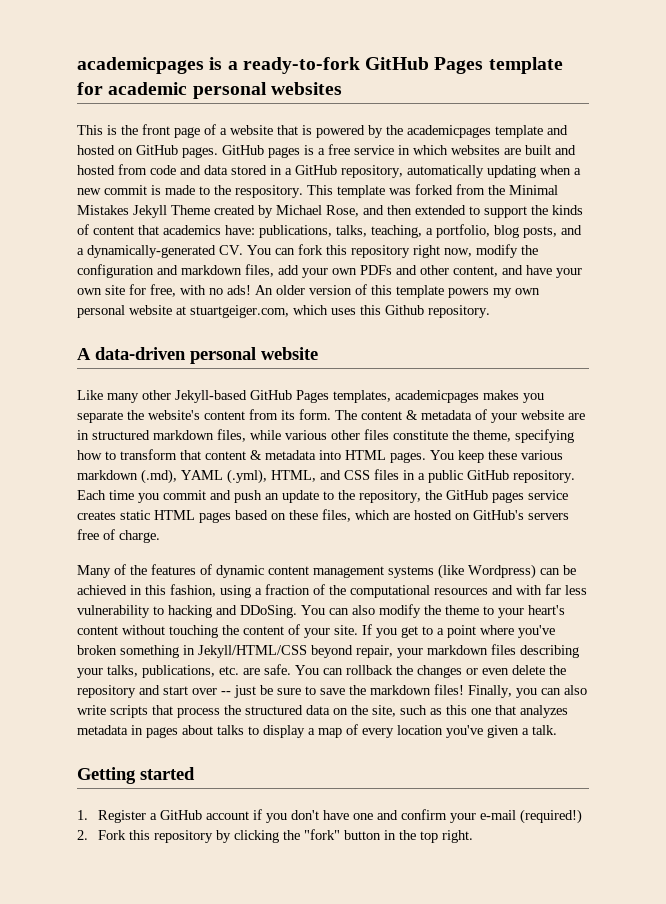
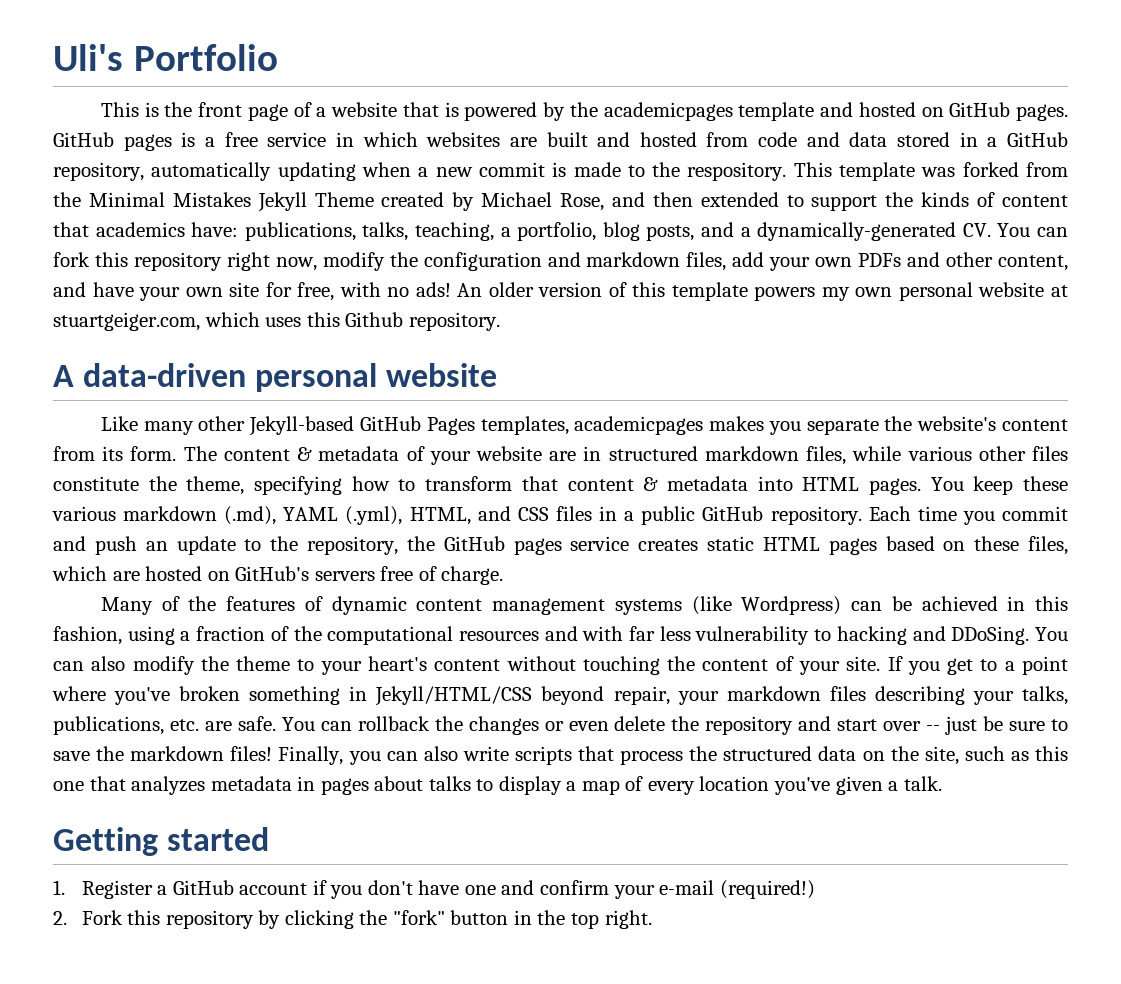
- academicpages is a ready-to-fork GitHub Pages template for academic personal websites
+ Uli's Portfolio

